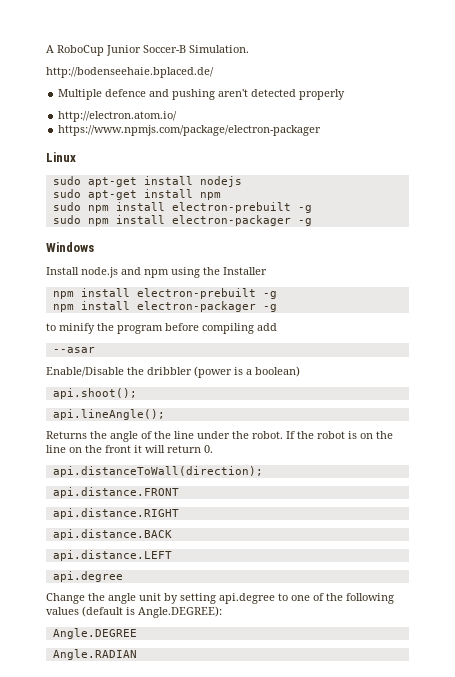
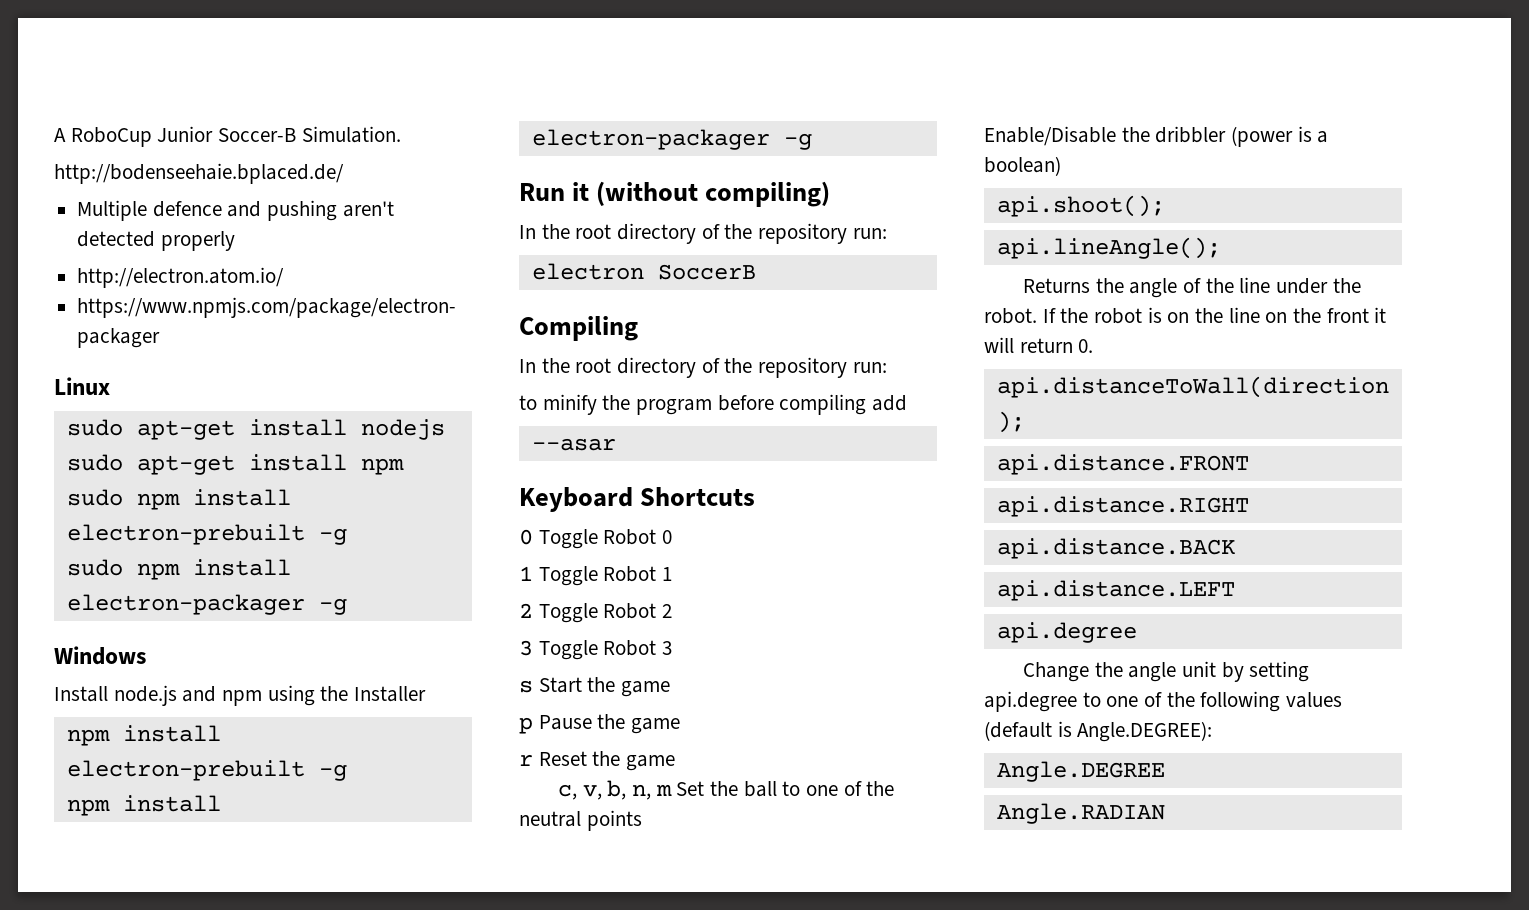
+ Run it (without compiling)
+ In the root directory of the repository run:
+ electron SoccerB
+ Compiling
+ In the root directory of the repository run:
+ Keyboard Shortcuts
+ 0 Toggle Robot 0
+ 1 Toggle Robot 1
+ 2 Toggle Robot 2
+ 3 Toggle Robot 3
+ s Start the game
+ p Pause the game
+ r Reset the game
+ c, v, b, n, m Set the ball to one of the neutral points

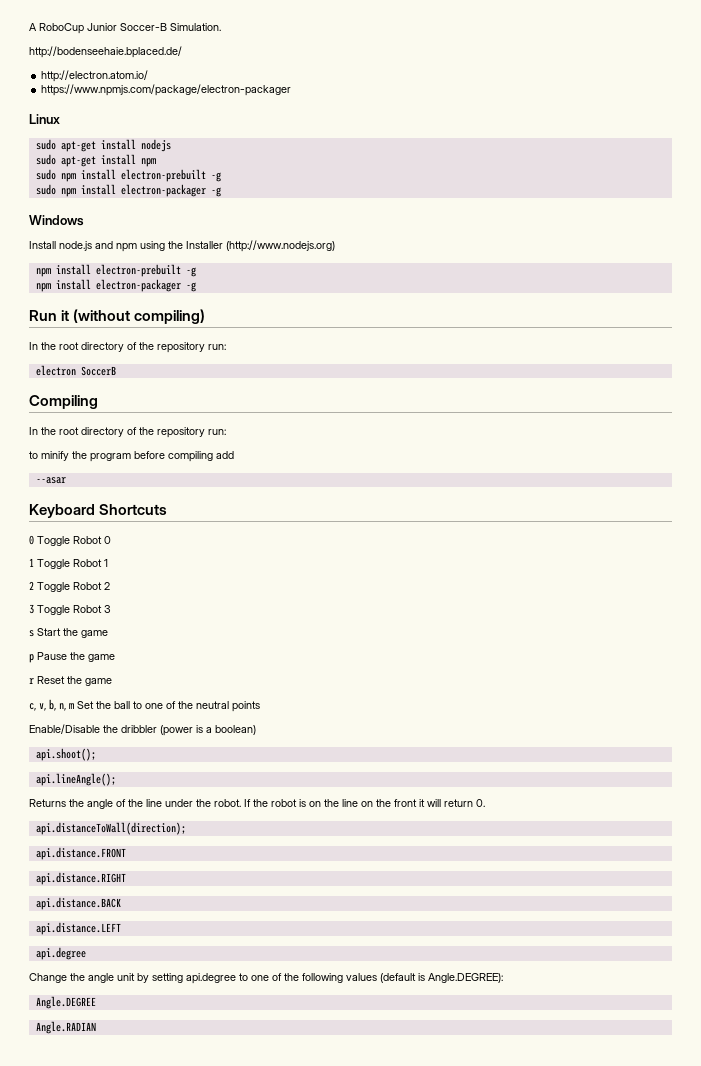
- Multiple defence and pushing aren't detected properly
- Install node.js and npm using the Installer
+ Install node.js and npm using the Installer (http://www.nodejs.org)

